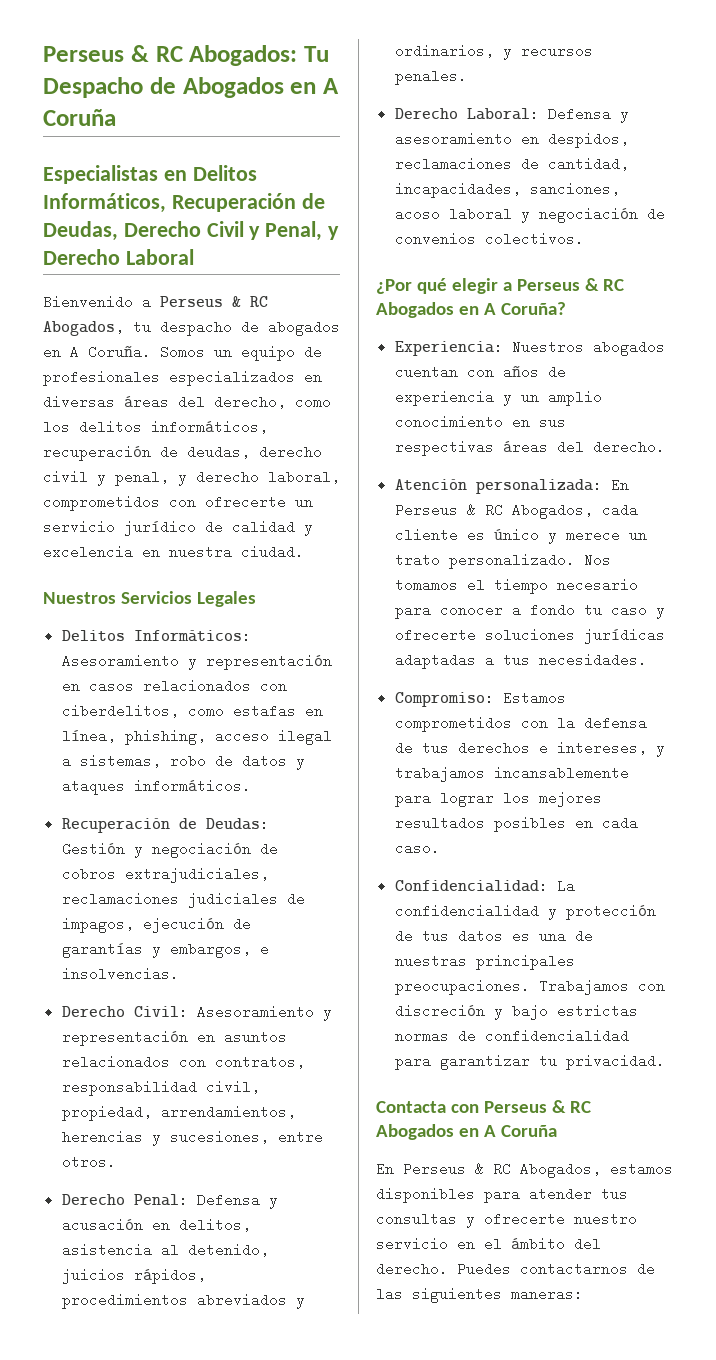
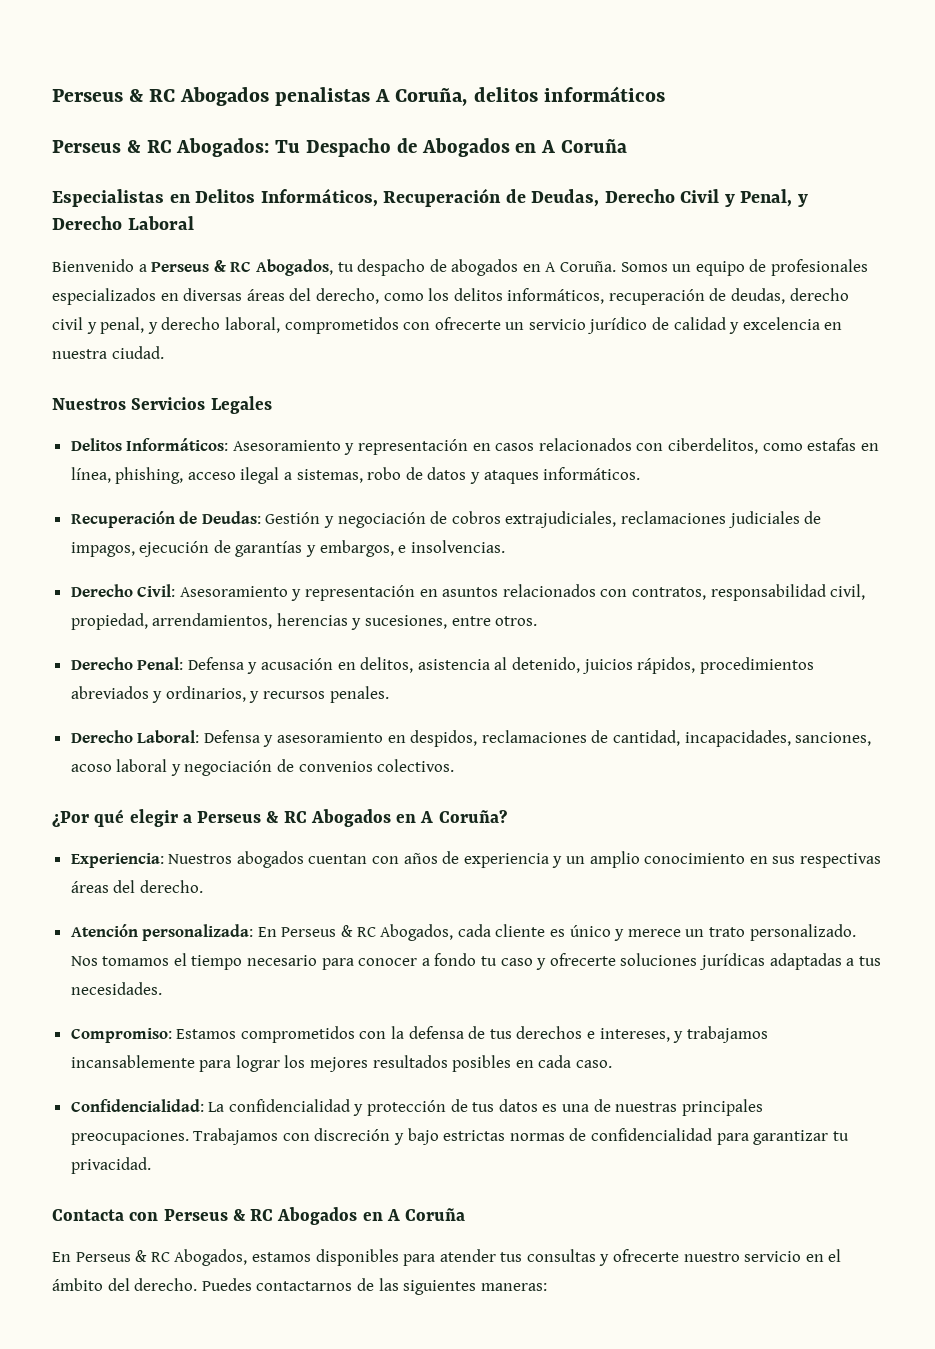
+ Perseus & RC Abogados penalistas A Coruña, delitos informáticos

